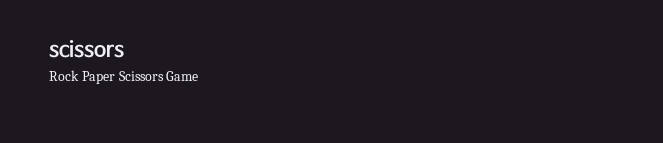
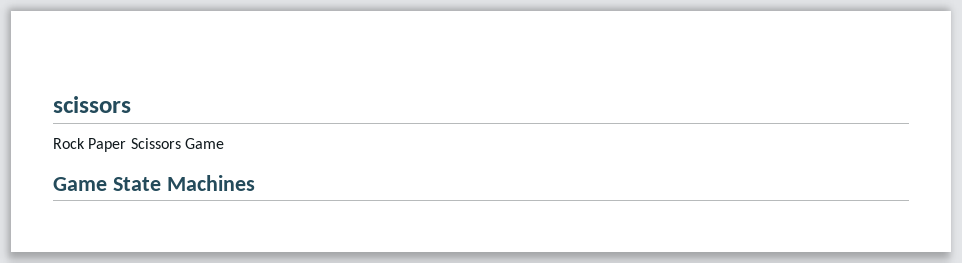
+ Game State Machines

